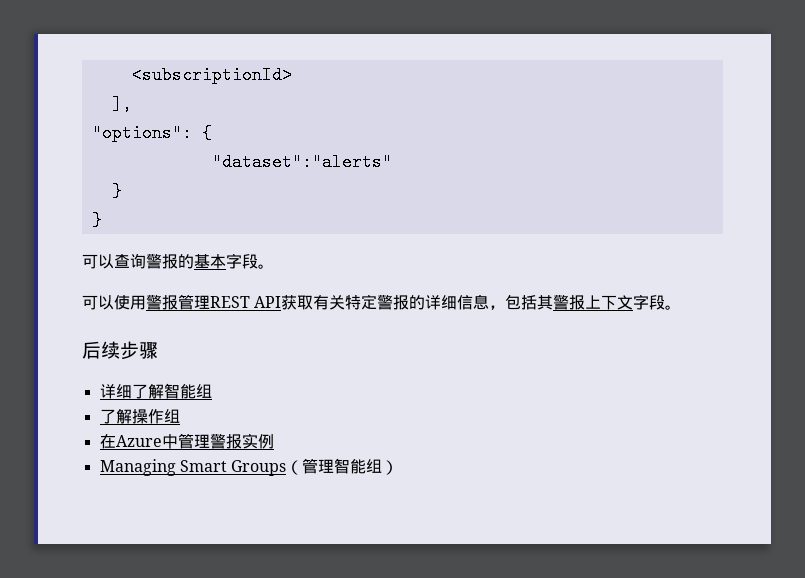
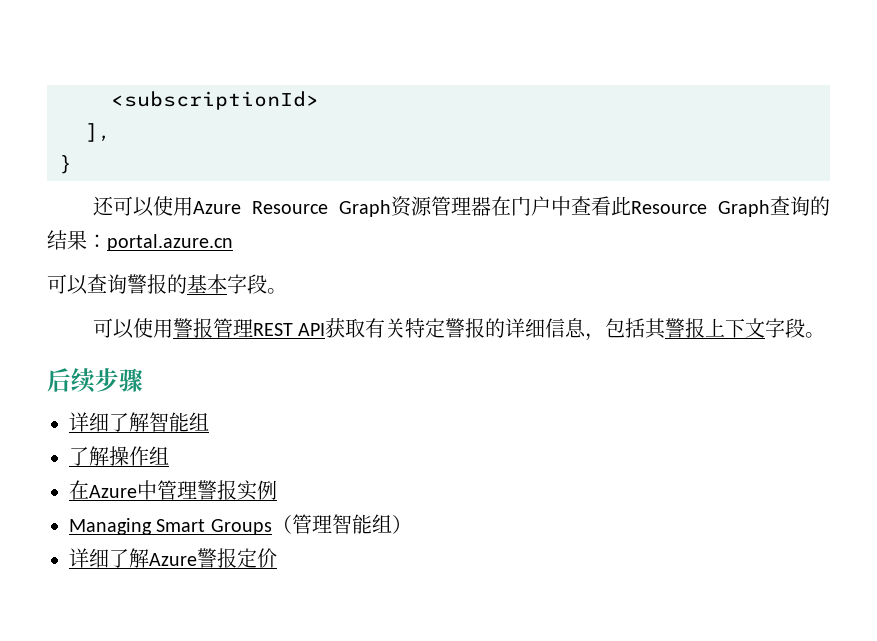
- "options": {
- "dataset":"alerts"
  }
- }
+ 还可以使用Azure Resource Graph资源管理器在门户中查看此Resource Graph查询的结果：portal.azure.cn
+ 详细了解Azure警报定价

